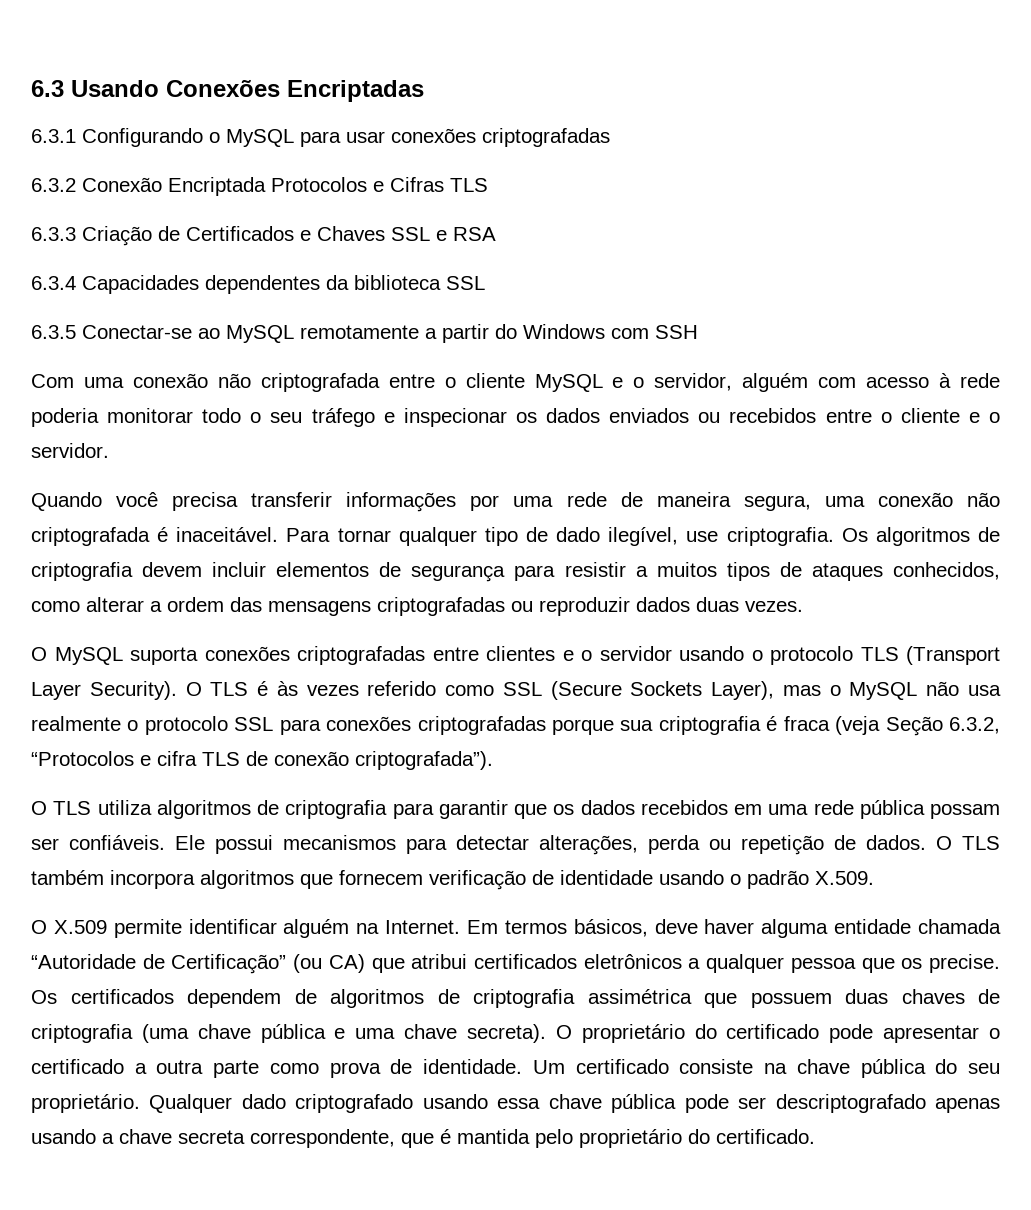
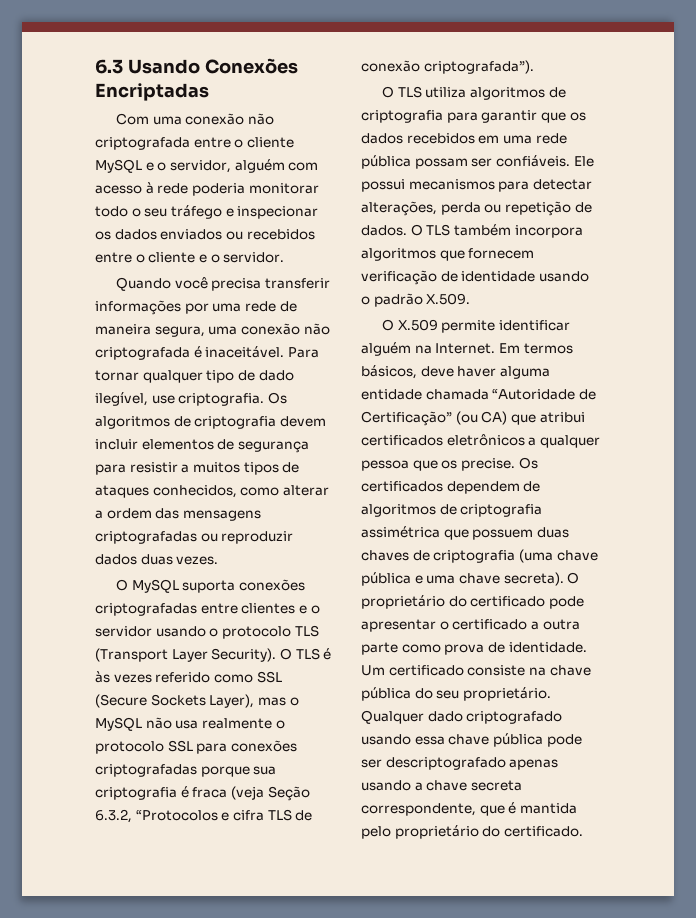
- 6.3.1 Configurando o MySQL para usar conexões criptografadas
- 6.3.2 Conexão Encriptada Protocolos e Cifras TLS
- 6.3.3 Criação de Certificados e Chaves SSL e RSA
- 6.3.4 Capacidades dependentes da biblioteca SSL
- 6.3.5 Conectar-se ao MySQL remotamente a partir do Windows com SSH

